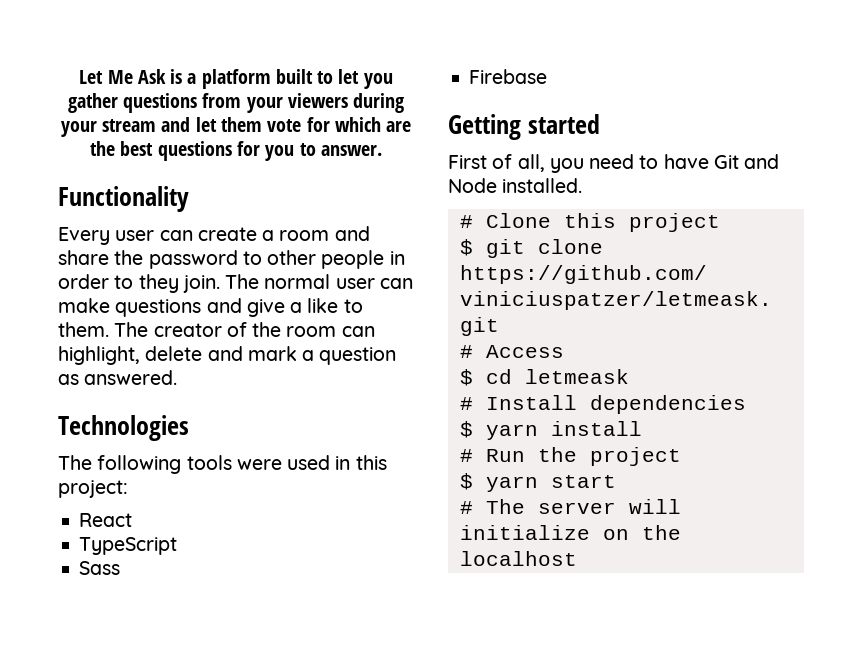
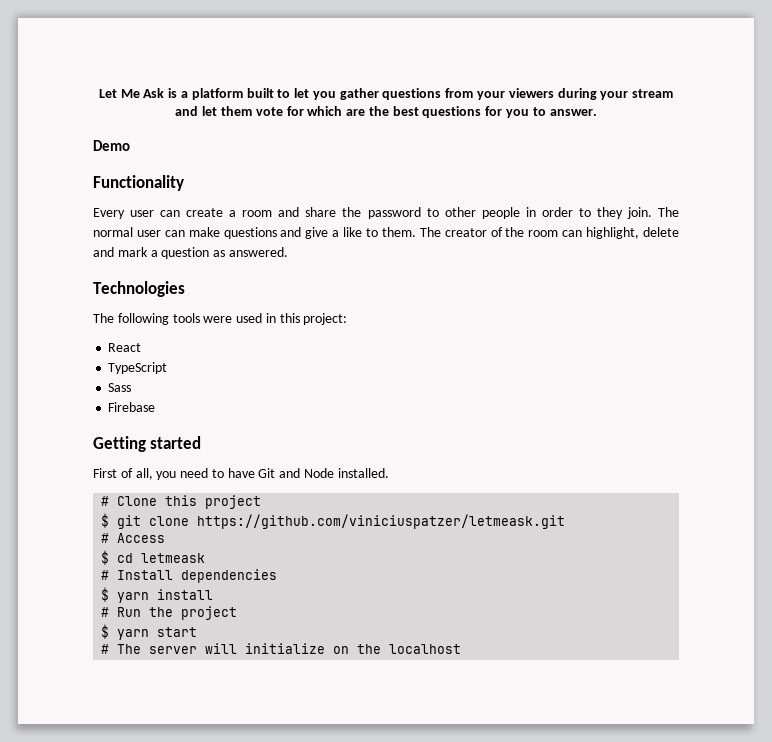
+ Demo

